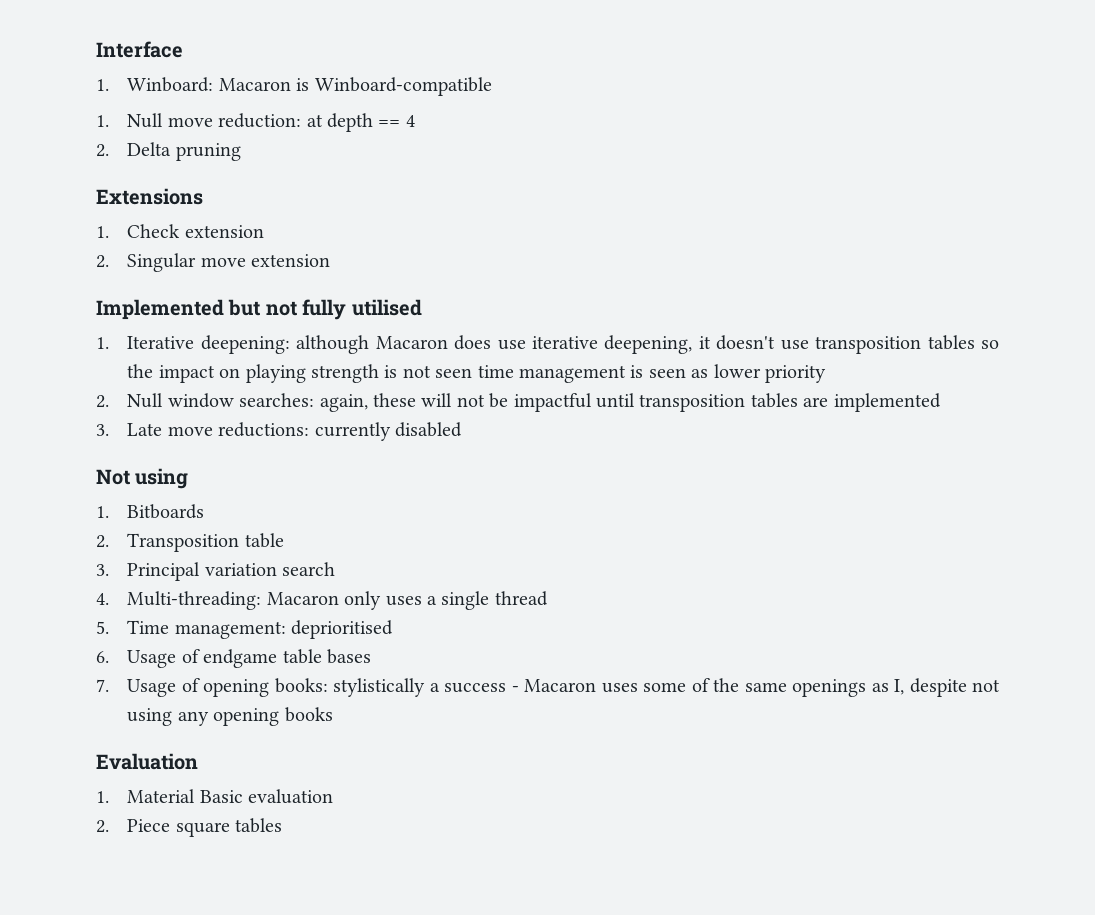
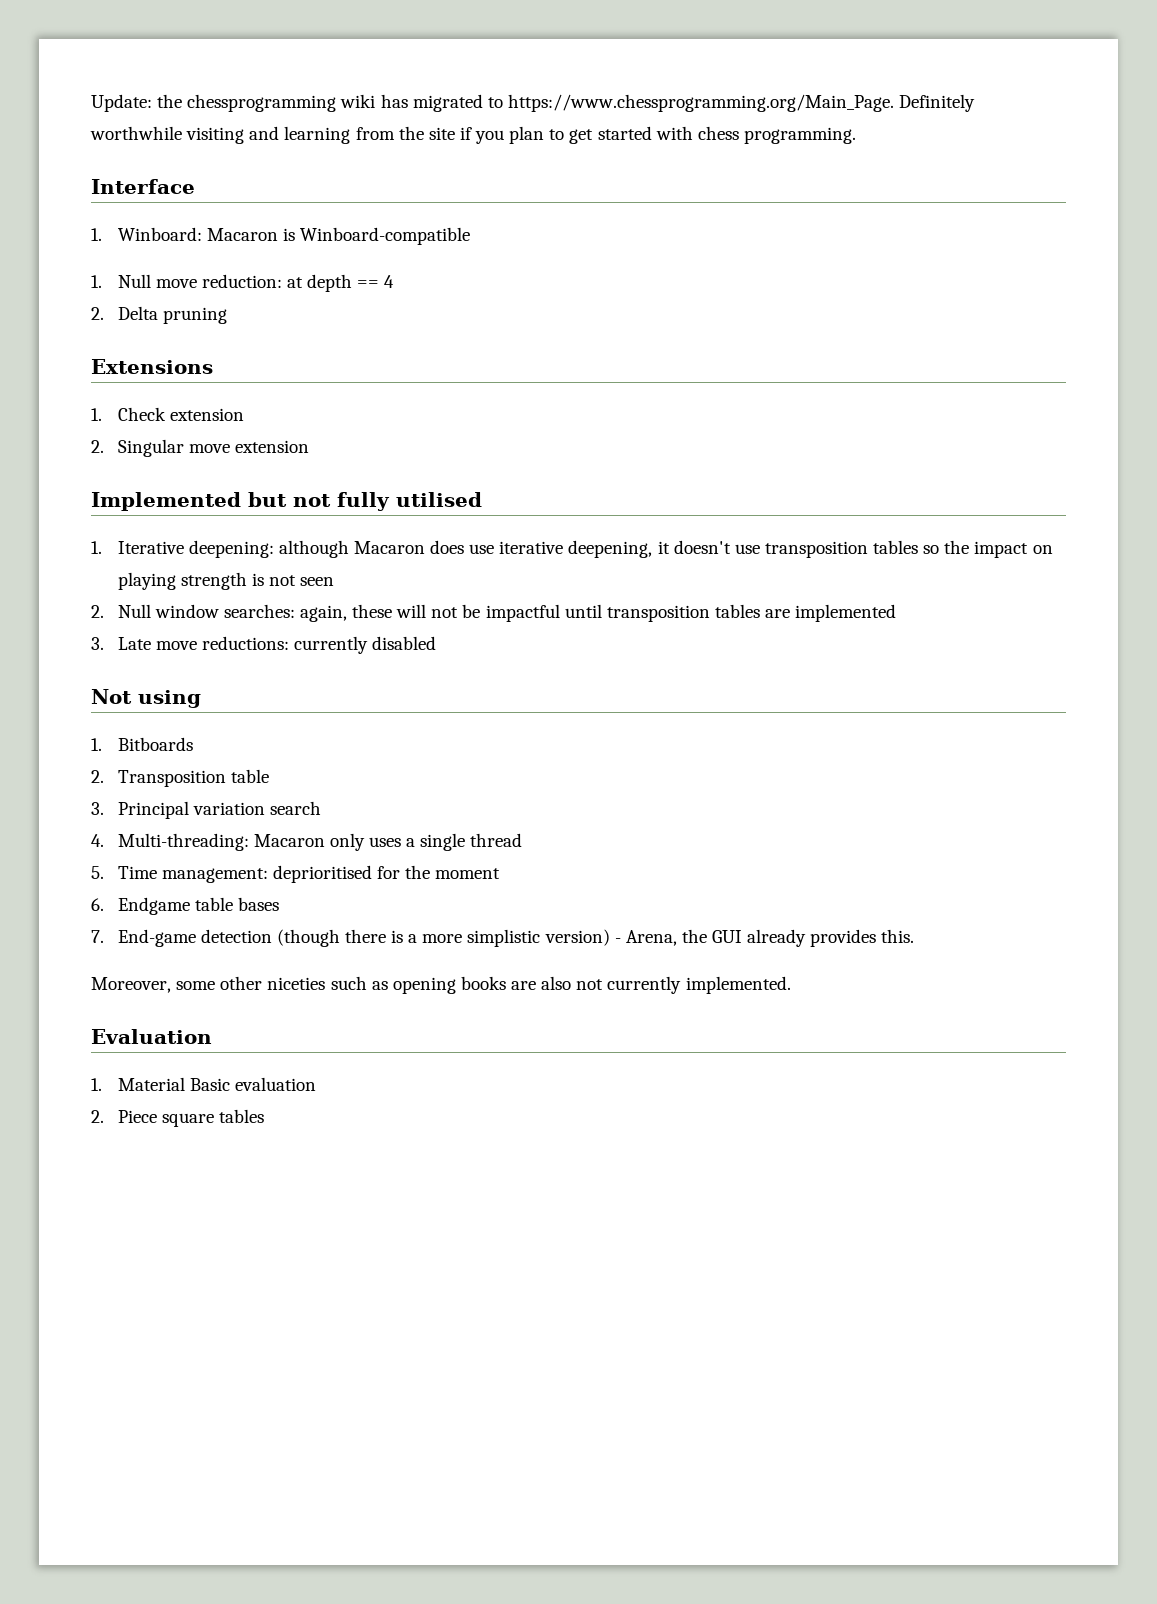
+ Update: the chessprogramming wiki has migrated to https://www.chessprogramming.org/Main_Page. Definitely worthwhile visiting and learning from the site if you plan to get started with chess programming.
- 1. Iterative deepening: although Macaron does use iterative deepening, it doesn't use transposition tables so the impact on playing strength is not seen time management is seen as lower priority
+ 1. Iterative deepening: although Macaron does use iterative deepening, it doesn't use transposition tables so the impact on playing strength is not seen
- 5. Time management: deprioritised
- 6. Usage of endgame table bases
- 7. Usage of opening books: stylistically a success - Macaron uses some of the same openings as I, despite not using any opening books
+ 5. Time management: deprioritised for the moment
+ 6. Endgame table bases
+ 7. End-game detection (though there is a more simplistic version) - Arena, the GUI already provides this.
+ Moreover, some other niceties such as opening books are also not currently implemented.

